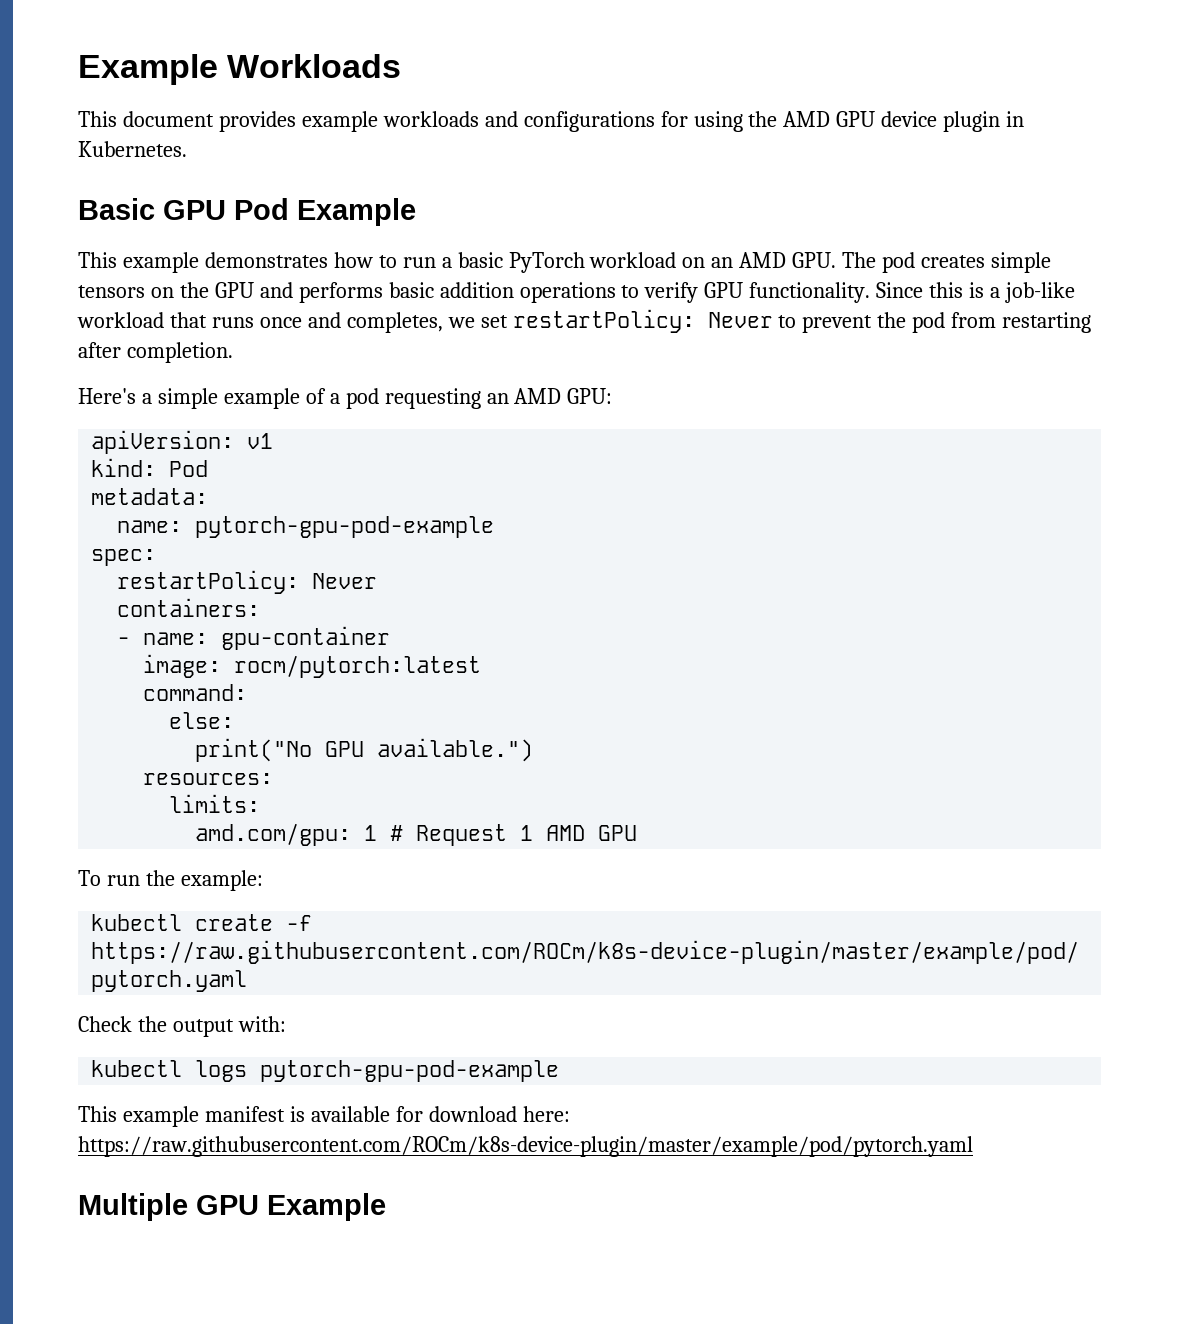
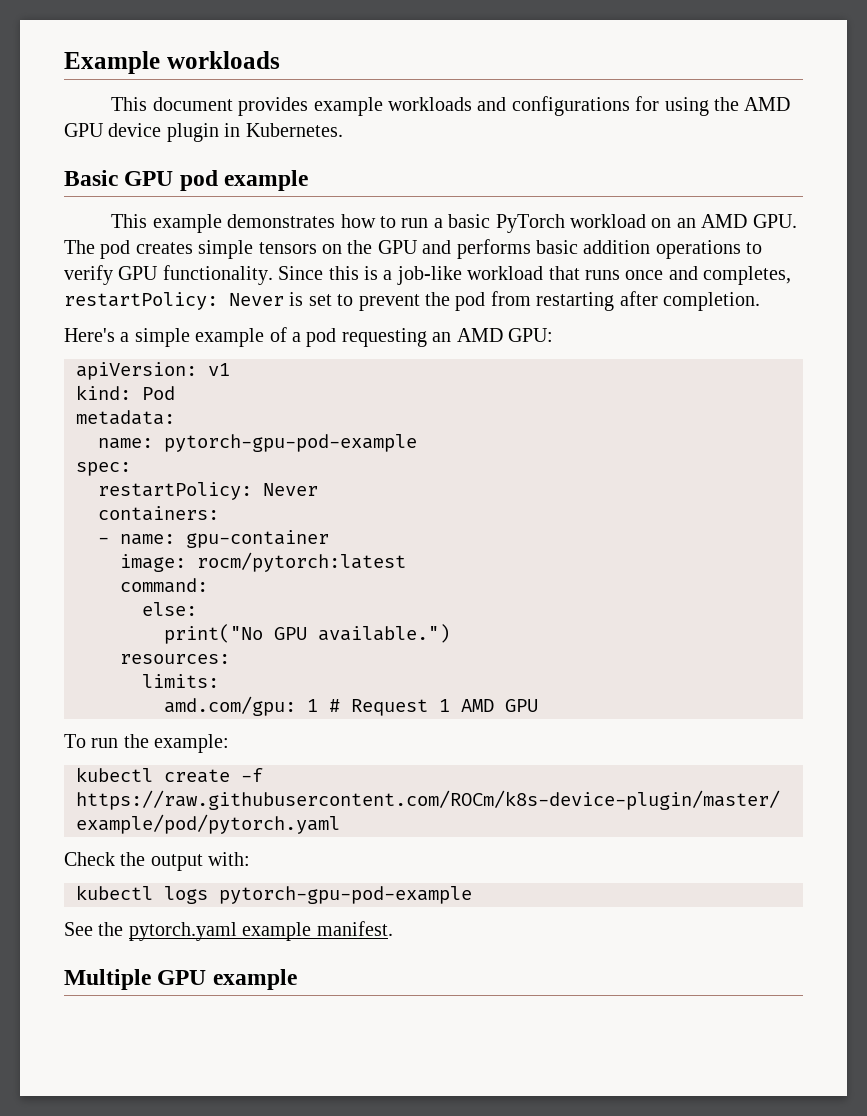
- Example Workloads
+ Example workloads
- Basic GPU Pod Example
+ Basic GPU pod example
- Since this is a job-like workload that runs once and completes, we set restartPolicy: Never to prevent the pod from restarting after completion.
+ Since this is a job-like workload that runs once and completes, restartPolicy: Never is set to prevent the pod from restarting after completion.
- This example manifest is available for download here: https://raw.githubusercontent.com/ROCm/k8s-device-plugin/master/example/pod/pytorch.yaml
+ See the pytorch.yaml example manifest.
- Multiple GPU Example
+ Multiple GPU example

